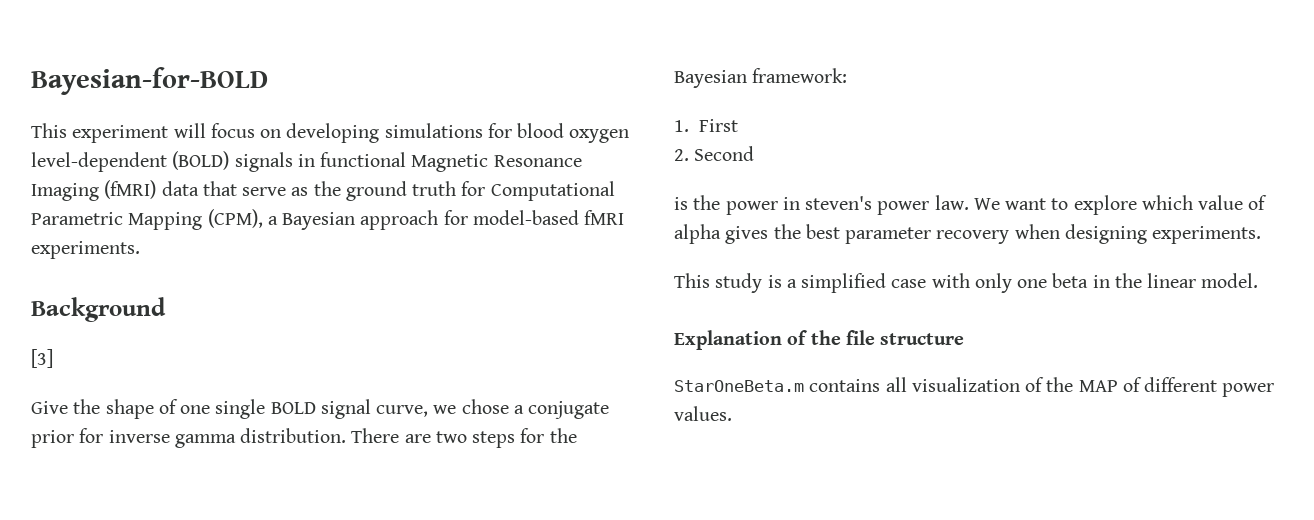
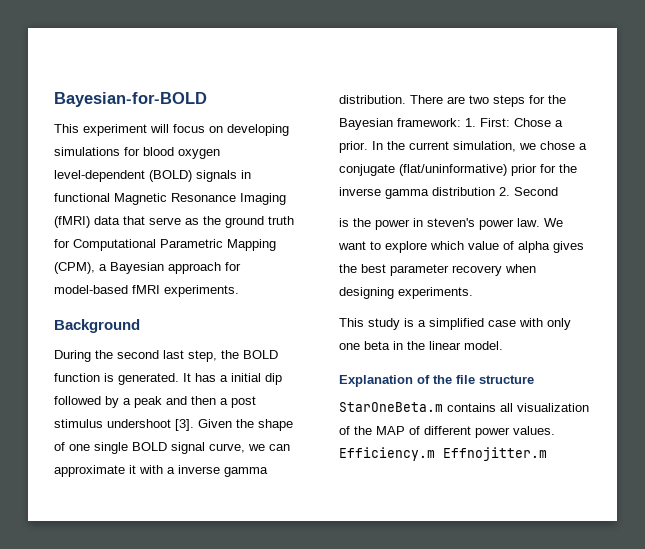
- [3]
- Give the shape of one single BOLD signal curve, we chose a conjugate prior for inverse gamma distribution.
+ During the second last step, the BOLD function is generated. It has a initial dip followed by a peak and then a post stimulus undershoot [3]. Given the shape of one single BOLD signal curve, we can approximate it with a inverse gamma distribution.
- There are two steps for the Bayesian framework:
- 1. First
- 2. Second
+ There are two steps for the Bayesian framework: 1. First: Chose a prior. In the current simulation, we chose a conjugate (flat/uninformative) prior for the inverse gamma distribution 2. Second
+ Efficiency.m Effnojitter.m

